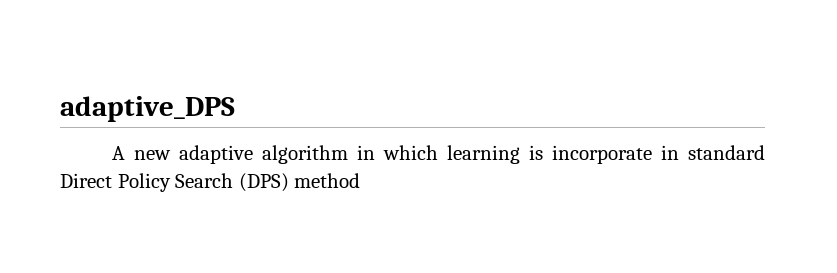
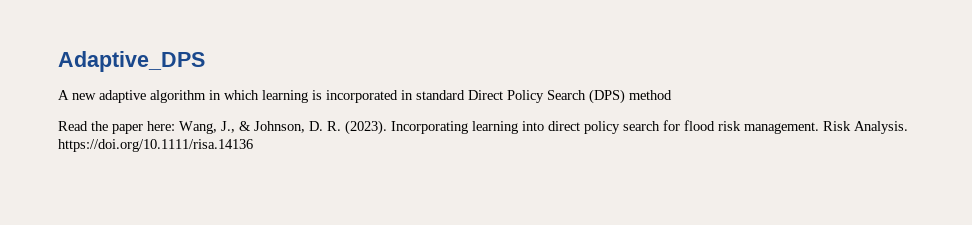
- adaptive_DPS
+ Adaptive_DPS
- A new adaptive algorithm in which learning is incorporate in standard Direct Policy Search (DPS) method
+ A new adaptive algorithm in which learning is incorporated in standard Direct Policy Search (DPS) method
+ Read the paper here: Wang, J., & Johnson, D. R. (2023). Incorporating learning into direct policy search for flood risk management. Risk Analysis. https://doi.org/10.1111/risa.14136

